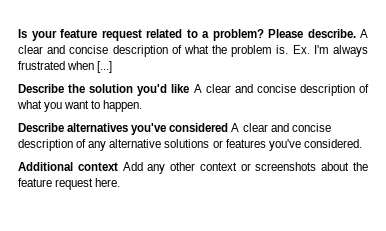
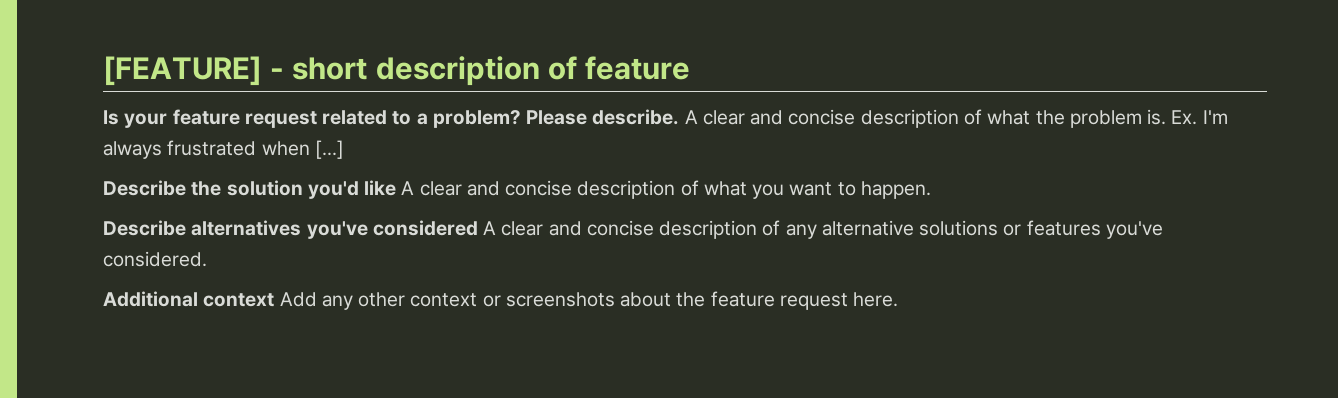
+ [FEATURE] - short description of feature

